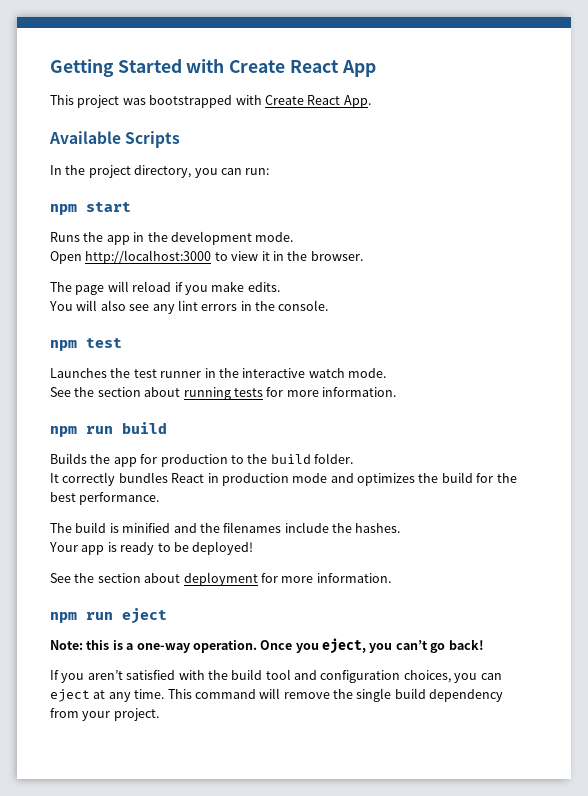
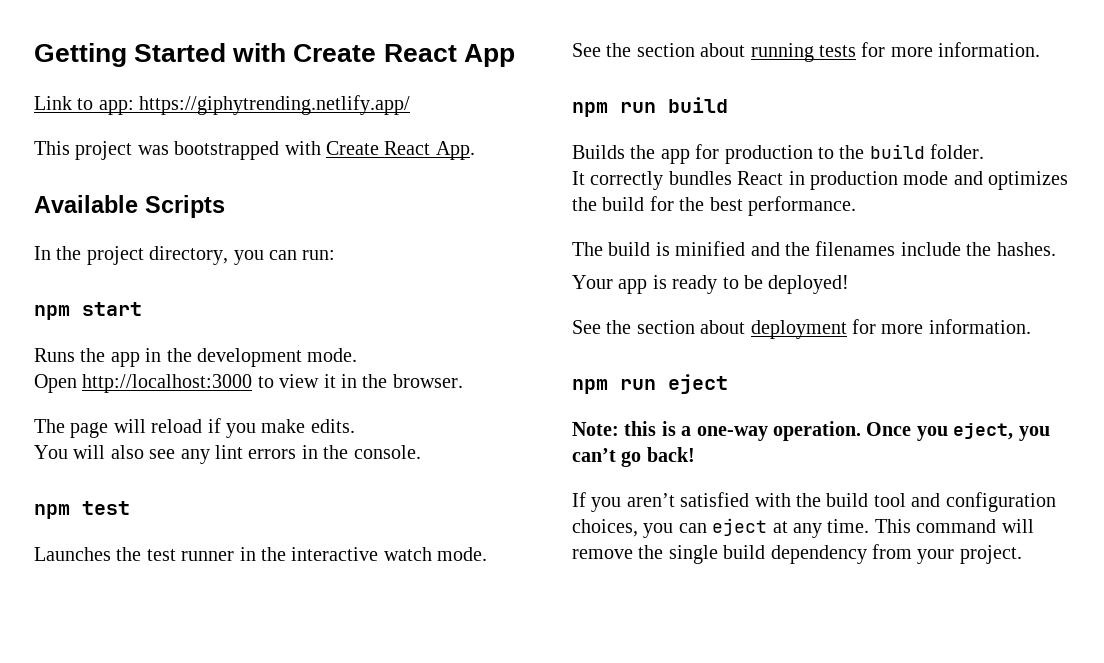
+ Link to app: https://giphytrending.netlify.app/

